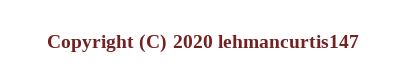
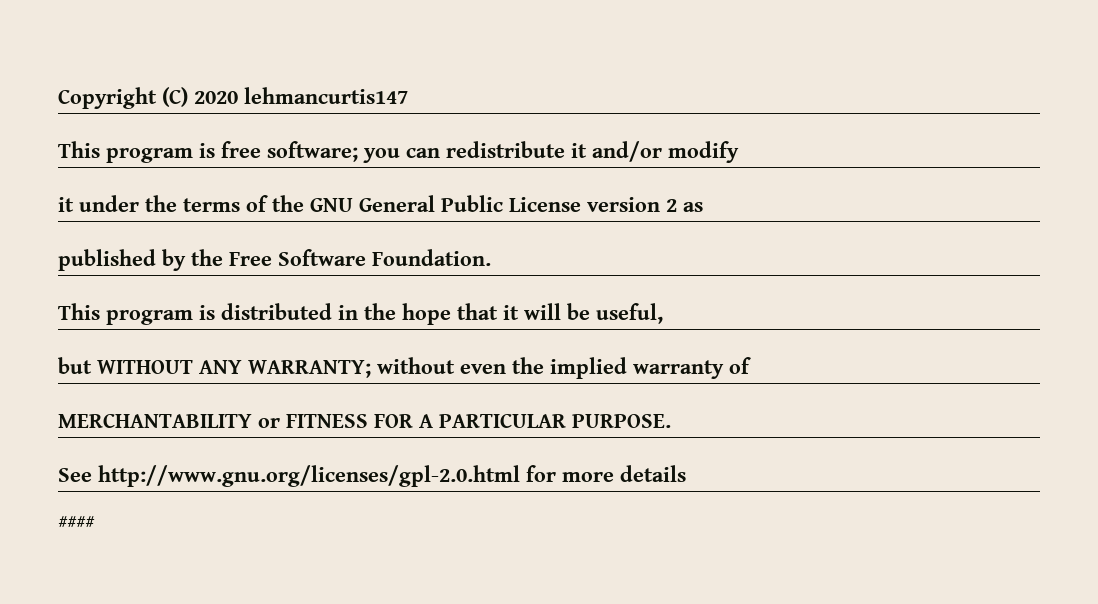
+ This program is free software; you can redistribute it and/or modify
+ it under the terms of the GNU General Public License version 2 as
+ published by the Free Software Foundation.
+ This program is distributed in the hope that it will be useful,
+ but WITHOUT ANY WARRANTY; without even the implied warranty of
+ MERCHANTABILITY or FITNESS FOR A PARTICULAR PURPOSE.
+ See http://www.gnu.org/licenses/gpl-2.0.html for more details
+ ####

